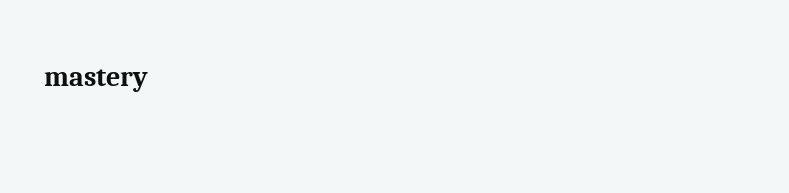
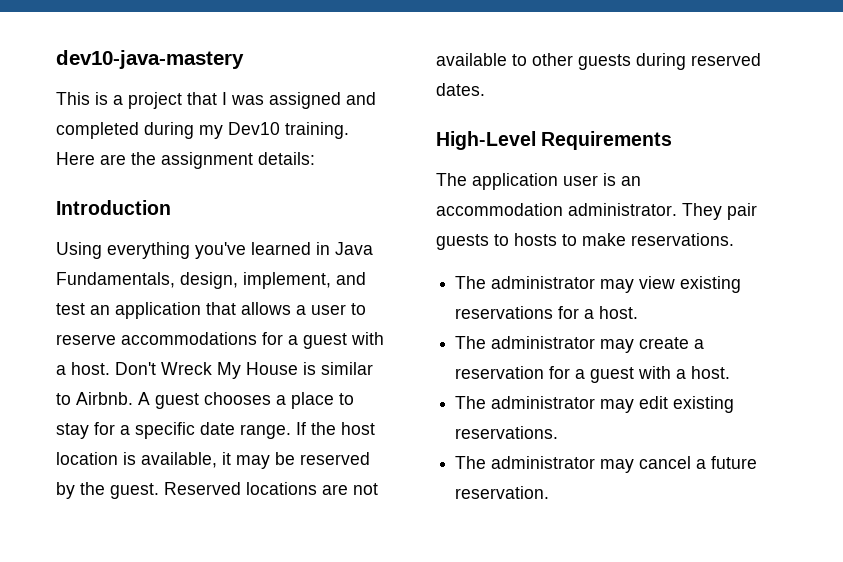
- mastery
+ dev10-java-mastery
+ This is a project that I was assigned and completed during my Dev10 training. Here are the assignment details:
+ Introduction
+ Using everything you've learned in Java Fundamentals, design, implement, and test an application that allows a user to reserve accommodations for a guest with a host. Don't Wreck My House is similar to Airbnb. A guest chooses a place to stay for a specific date range. If the host location is available, it may be reserved by the guest. Reserved locations are not available to other guests during reserved dates.
+ High-Level Requirements
+ The application user is an accommodation administrator. They pair guests to hosts to make reservations.
+ The administrator may view existing reservations for a host.
+ The administrator may create a reservation for a guest with a host.
+ The administrator may edit existing reservations.
+ The administrator may cancel a future reservation.

